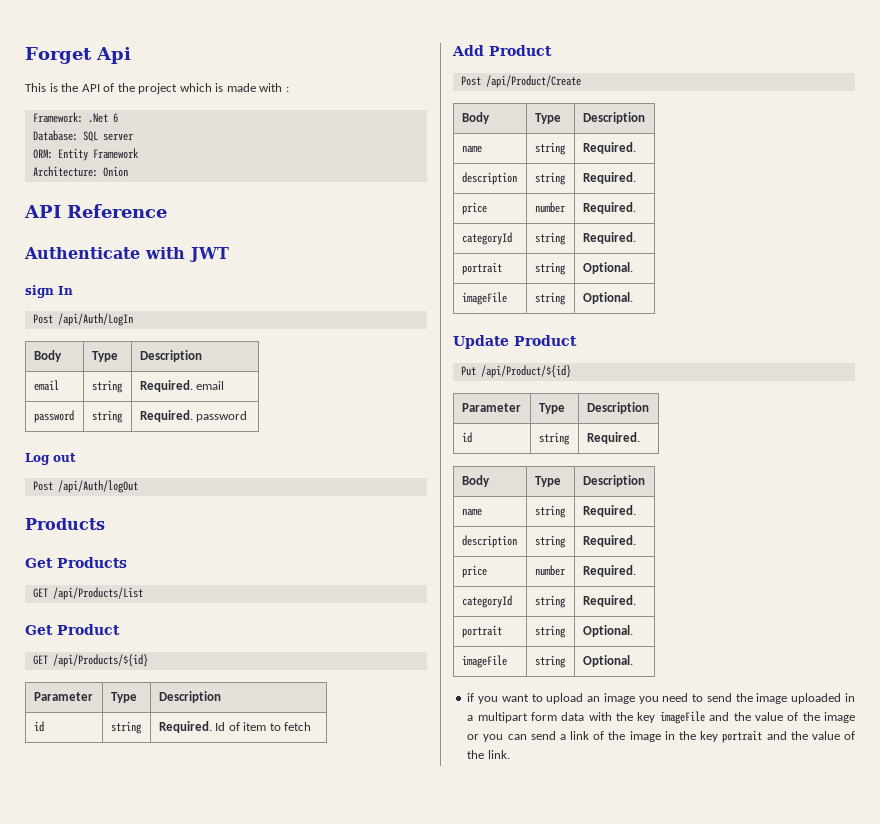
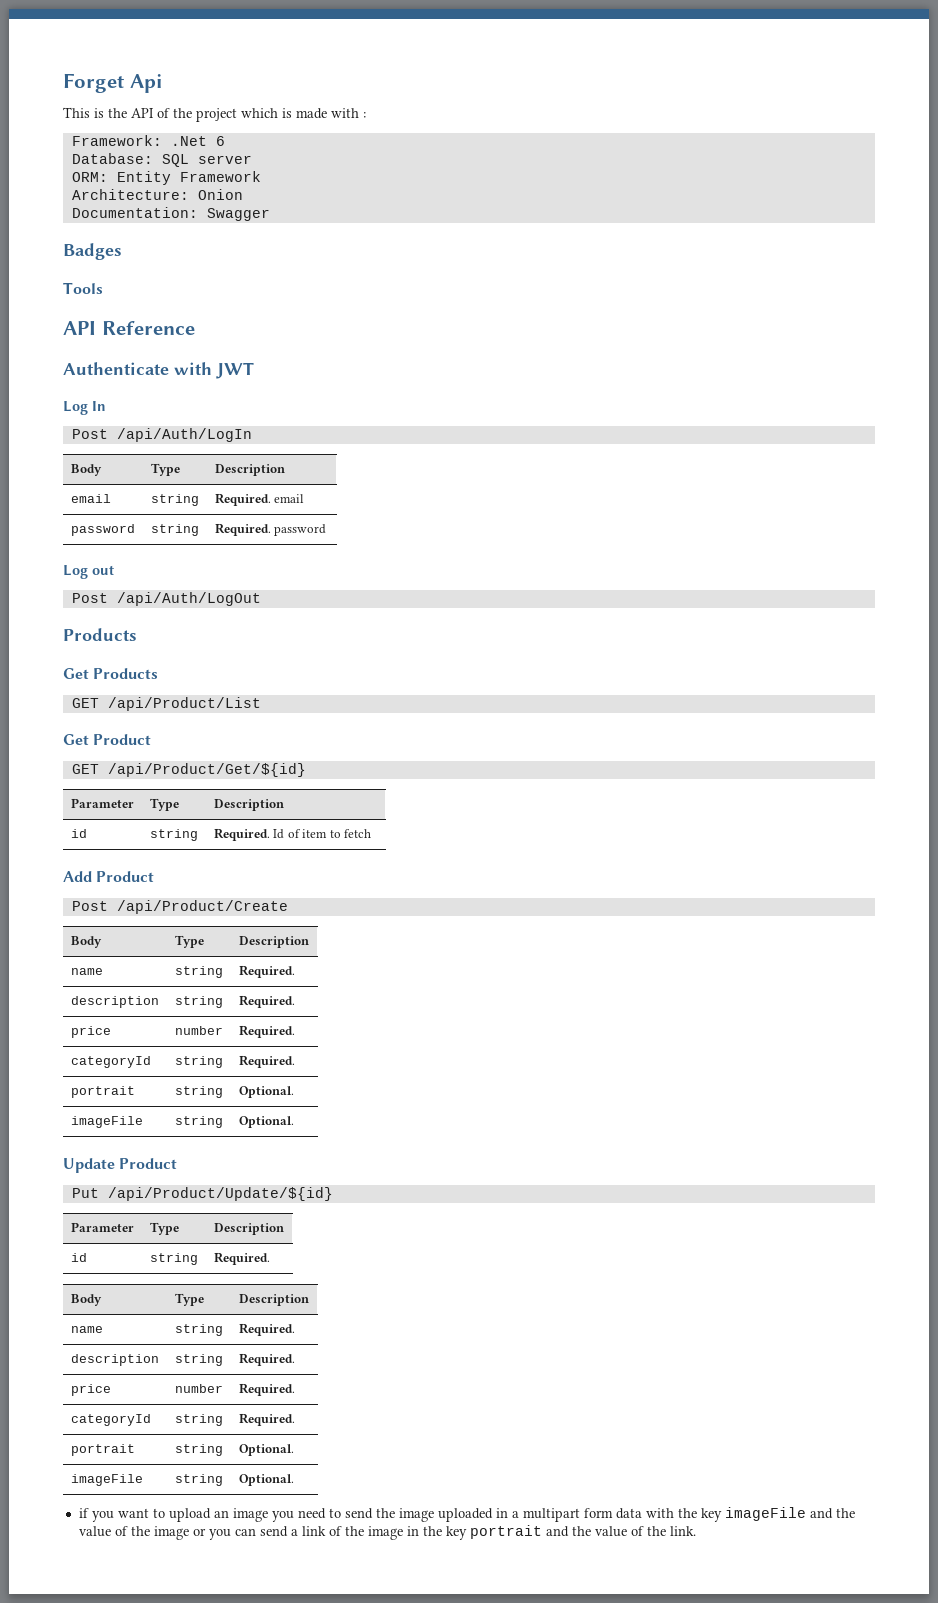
+ Documentation: Swagger
+ Badges
+ Tools
- sign In
+ Log In
- Post /api/Auth/logOut
+ Post /api/Auth/LogOut
- GET /api/Products/List
+ GET /api/Product/List
- GET /api/Products/${id}
+ GET /api/Product/Get/${id}
- Put /api/Product/${id}
+ Put /api/Product/Update/${id}

